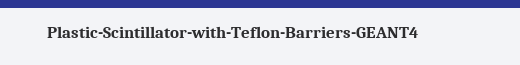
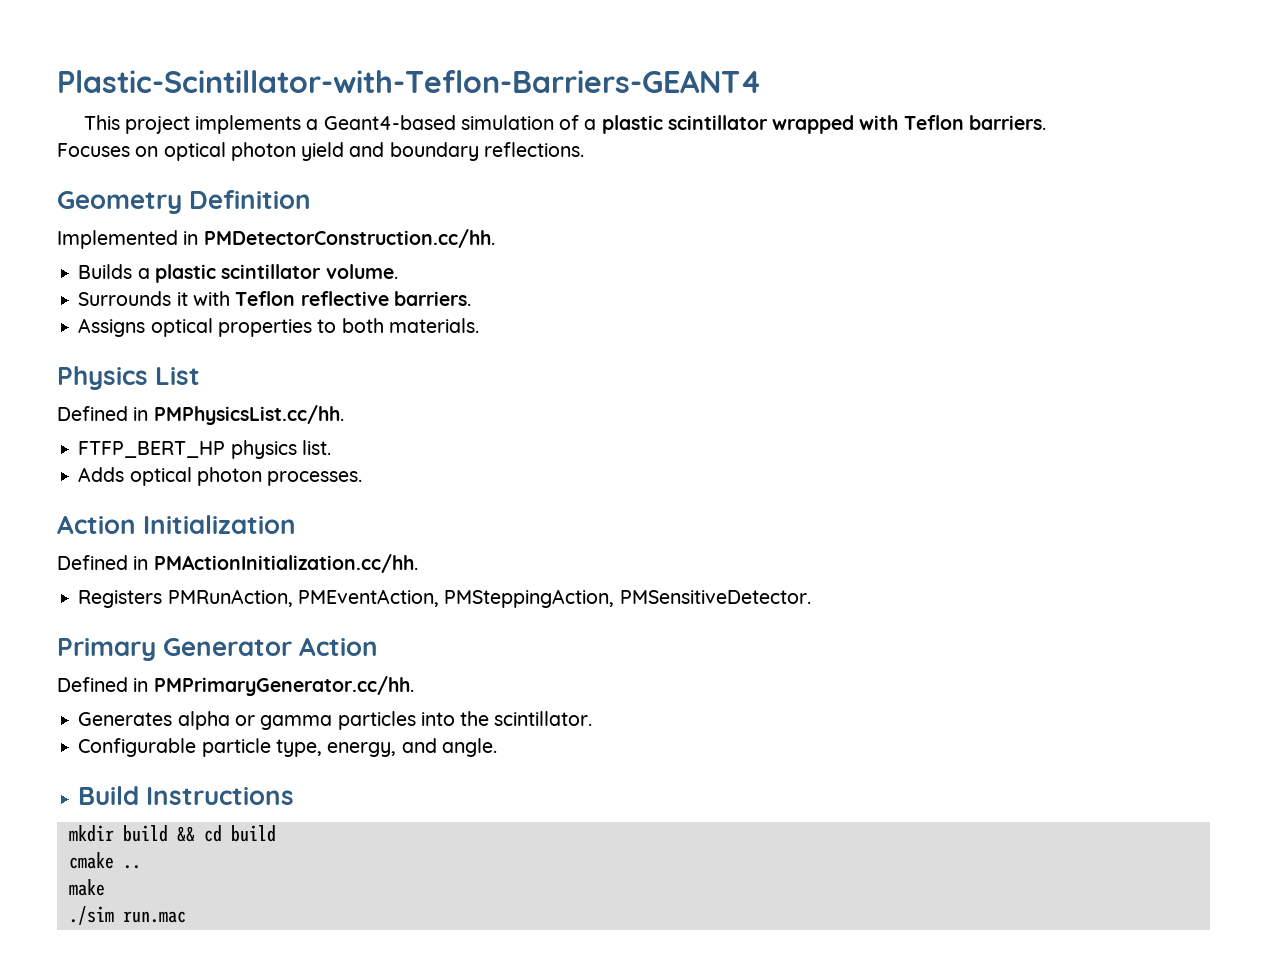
+ This project implements a Geant4-based simulation of a plastic scintillator wrapped with Teflon barriers.
+ Focuses on optical photon yield and boundary reflections.
+ Geometry Definition
+ Implemented in PMDetectorConstruction.cc/hh.
+ Builds a plastic scintillator volume.
+ Surrounds it with Teflon reflective barriers.
+ Assigns optical properties to both materials.
+ Physics List
+ Defined in PMPhysicsList.cc/hh.
+ FTFP_BERT_HP physics list.
+ Adds optical photon processes.
+ Action Initialization
+ Defined in PMActionInitialization.cc/hh.
+ Registers PMRunAction, PMEventAction, PMSteppingAction, PMSensitiveDetector.
+ Primary Generator Action
+ Defined in PMPrimaryGenerator.cc/hh.
+ Generates alpha or gamma particles into the scintillator.
+ Configurable particle type, energy, and angle.
+ Build Instructions
+ mkdir build && cd build
+ cmake ..
+ make
+ ./sim run.mac

